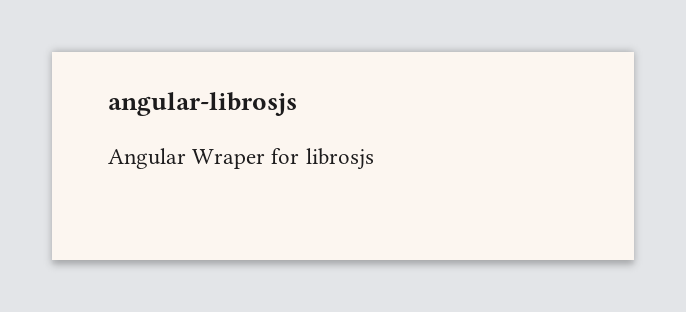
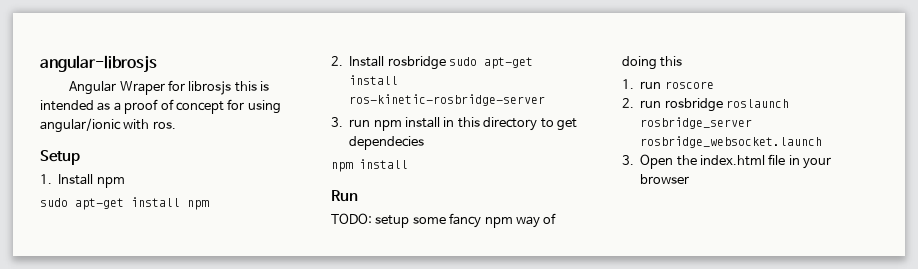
- Angular Wraper for librosjs
+ Angular Wraper for librosjs this is intended as a proof of concept for using angular/ionic with ros.
+ Setup
+ 1. Install npm
+ sudo apt-get install npm
+ 2. Install rosbridge sudo apt-get install ros-kinetic-rosbridge-server
+ 3. run npm install in this directory to get dependecies
+ npm install
+ Run
+ TODO: setup some fancy npm way of doing this
+ 1. run roscore
+ 2. run rosbridge roslaunch rosbridge_server rosbridge_websocket.launch
+ 3. Open the index.html file in your browser

